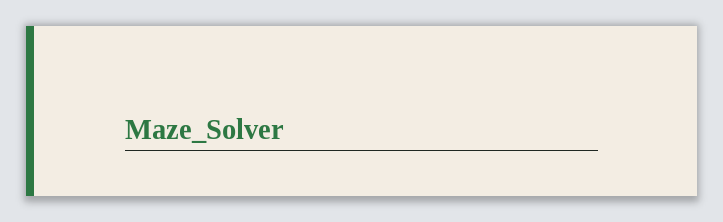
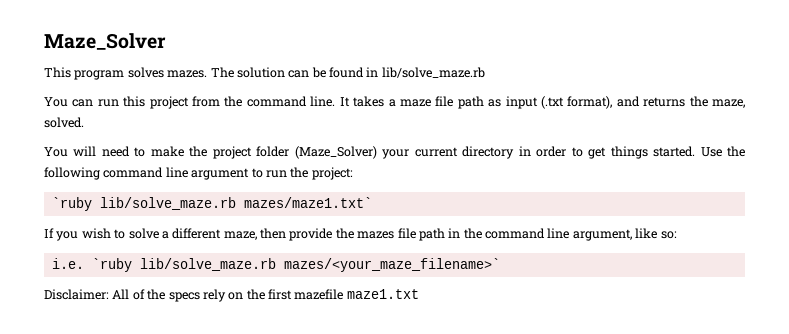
+ This program solves mazes. The solution can be found in lib/solve_maze.rb
+ You can run this project from the command line. It takes a maze file path as input (.txt format), and returns the maze, solved.
+ You will need to make the project folder (Maze_Solver) your current directory in order to get things started. Use the following command line argument to run the project:
+ `ruby lib/solve_maze.rb mazes/maze1.txt`
+ If you wish to solve a different maze, then provide the mazes file path in the command line argument, like so:
+ i.e. `ruby lib/solve_maze.rb mazes/<your_maze_filename>`
+ Disclaimer: All of the specs rely on the first mazefile maze1.txt

